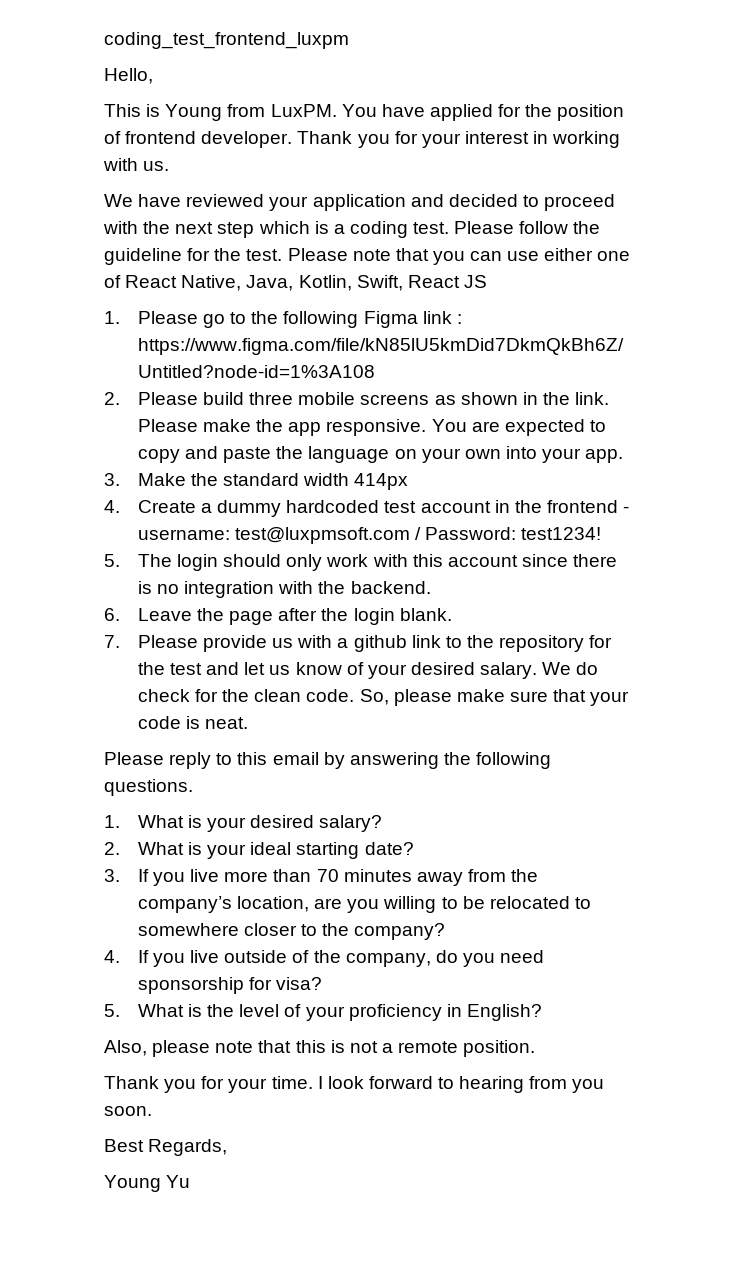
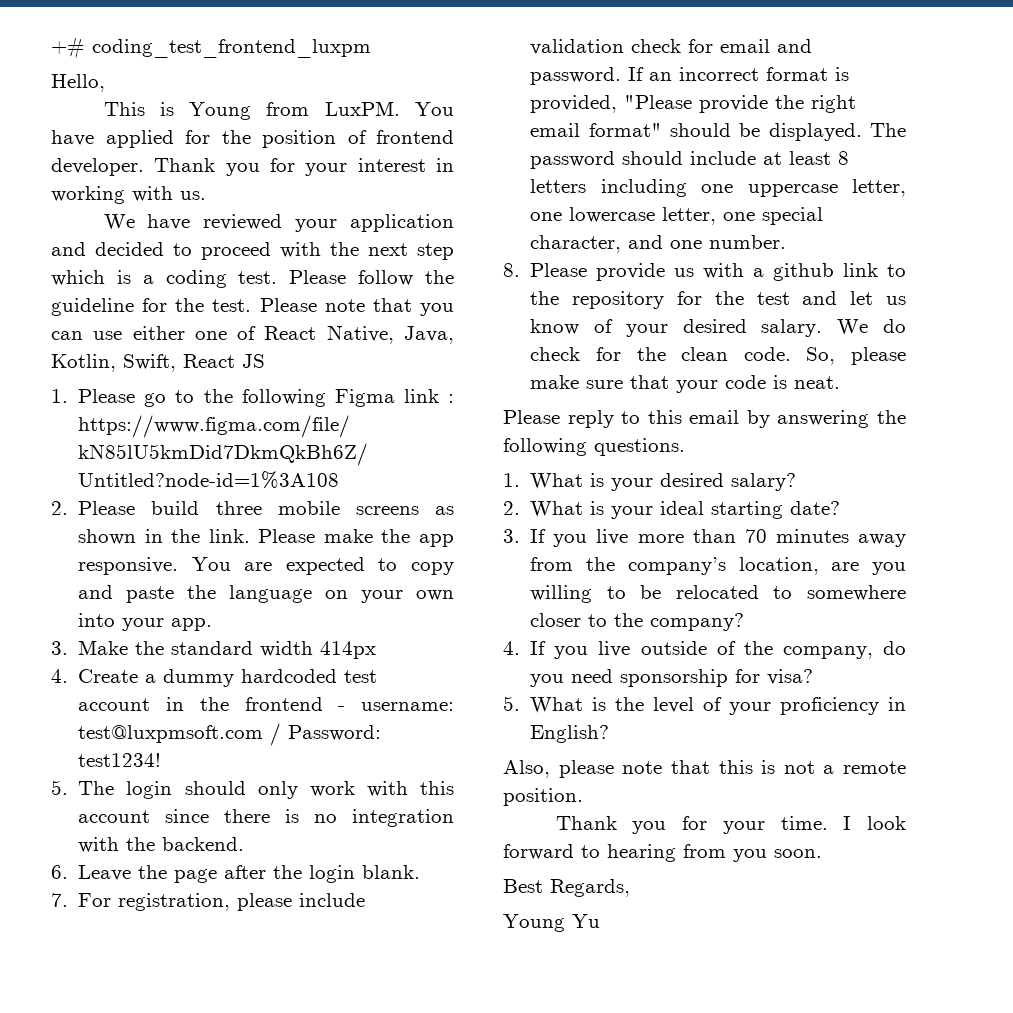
- coding_test_frontend_luxpm
+ +# coding_test_frontend_luxpm
- 7. Please provide us with a github link to the repository for the test and let us know of your desired salary.
+ 7. For registration, please include validation check for email and password. If an incorrect format is provided, "Please provide the right email format" should be displayed. The password should include at least 8 letters including one uppercase letter, one lowercase letter, one special character, and one number.
+ 8. Please provide us with a github link to the repository for the test and let us know of your desired salary.

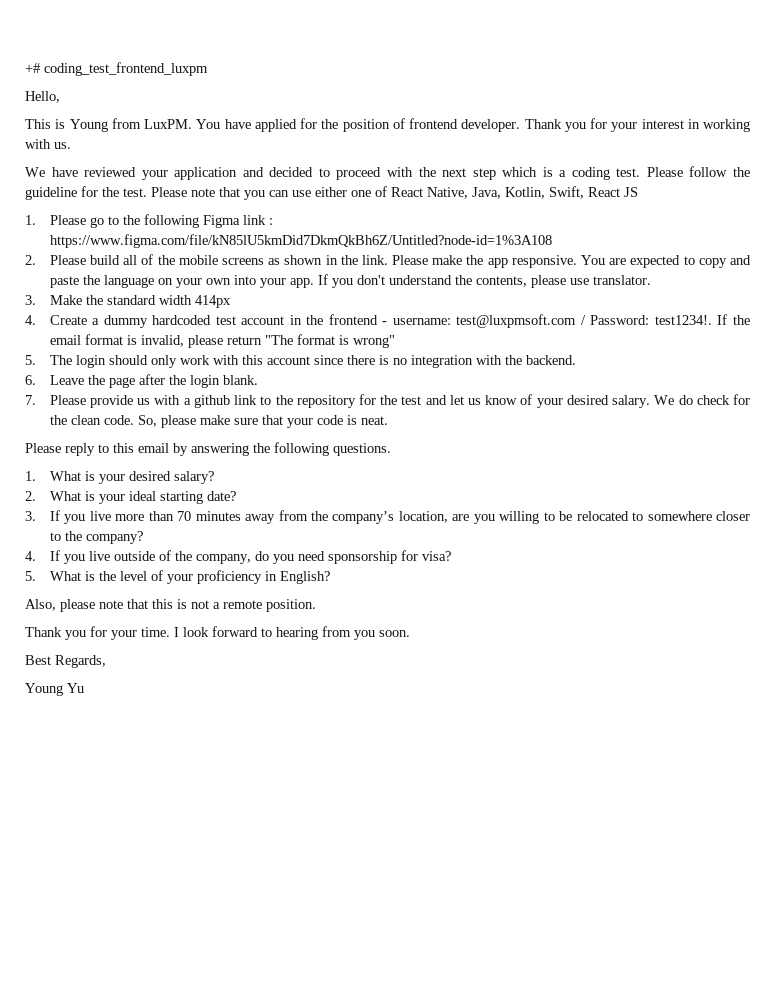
- 2. Please build three mobile screens as shown in the link.
+ 2. Please build all of the mobile screens as shown in the link.
+ If you don't understand the contents, please use translator.
- 4. Create a dummy hardcoded test account in the frontend - username: test@luxpmsoft.com / Password: test1234!
+ 4. Create a dummy hardcoded test account in the frontend - username: test@luxpmsoft.com / Password: test1234!. If the email format is invalid, please return "The format is wrong"
- 7. For registration, please include validation check for email and password. If an incorrect format is provided, "Please provide the right email format" should be displayed. The password should include at least 8 letters including one uppercase letter, one lowercase letter, one special character, and one number.
- 8. Please provide us with a github link to the repository for the test and let us know of your desired salary.
+ 7. Please provide us with a github link to the repository for the test and let us know of your desired salary.

